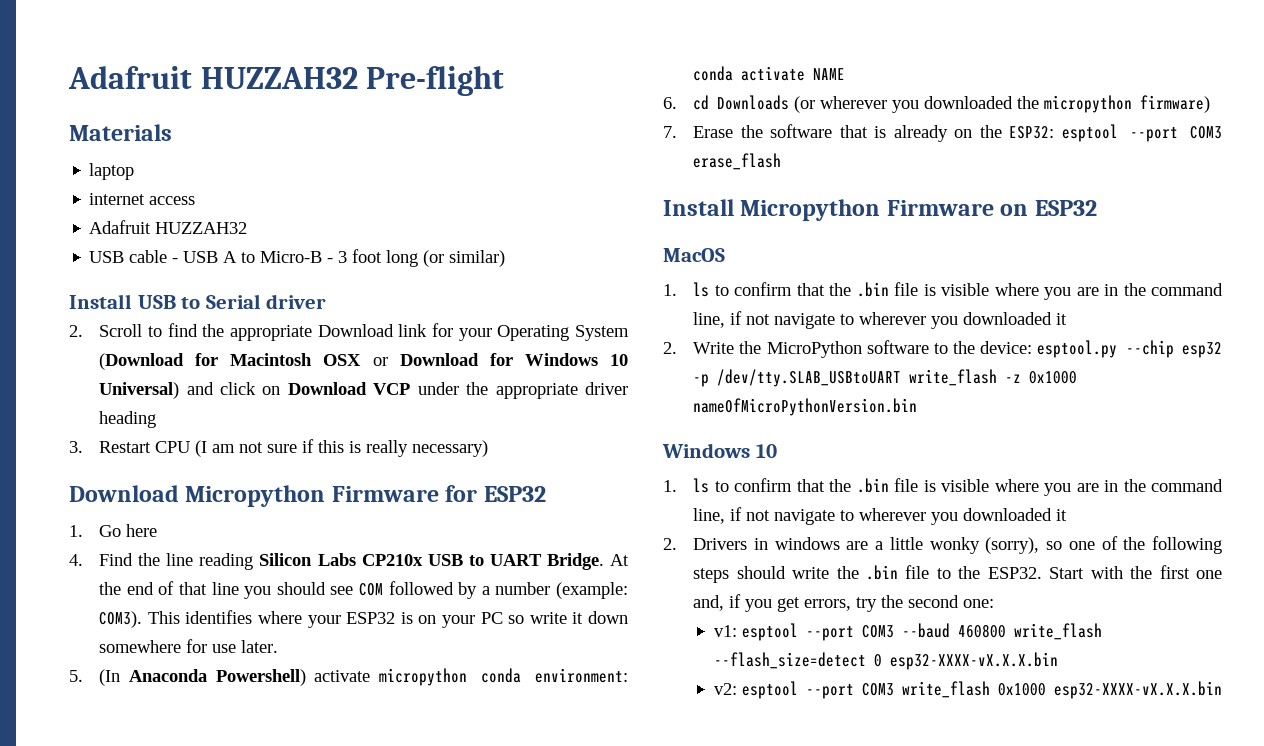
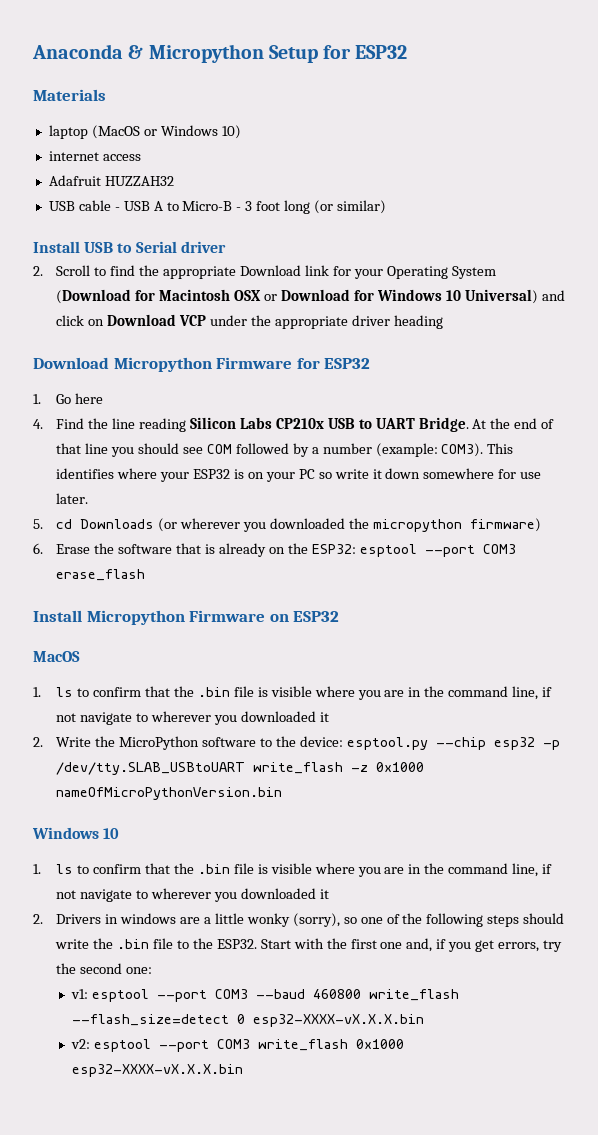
- Adafruit HUZZAH32 Pre-flight
+ Anaconda & Micropython Setup for ESP32
  Materials
- laptop
+ laptop (MacOS or Windows 10)
- 3. Restart CPU (I am not sure if this is really necessary)
- 5. (In Anaconda Powershell) activate micropython conda environment: conda activate NAME
- 6. cd Downloads (or wherever you downloaded the micropython firmware)
+ 5. cd Downloads (or wherever you downloaded the micropython firmware)
- 7. Erase the software that is already on the ESP32: esptool --port COM3 erase_flash
+ 6. Erase the software that is already on the ESP32: esptool --port COM3 erase_flash

